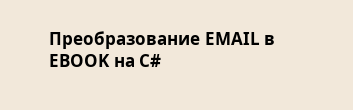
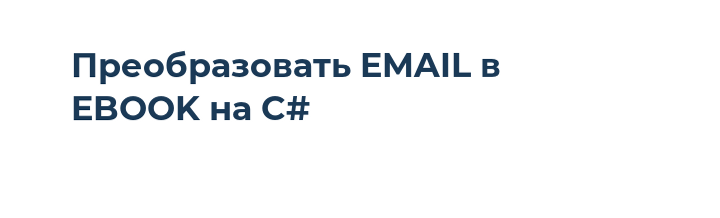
- Преобразование EMAIL в EBOOK на C#
+ Преобразовать EMAIL в EBOOK на C#

